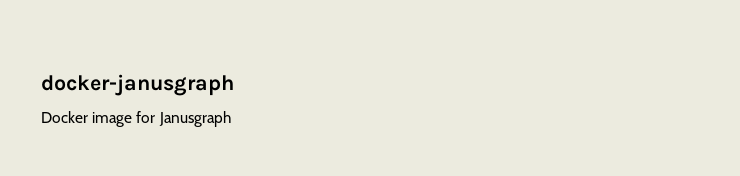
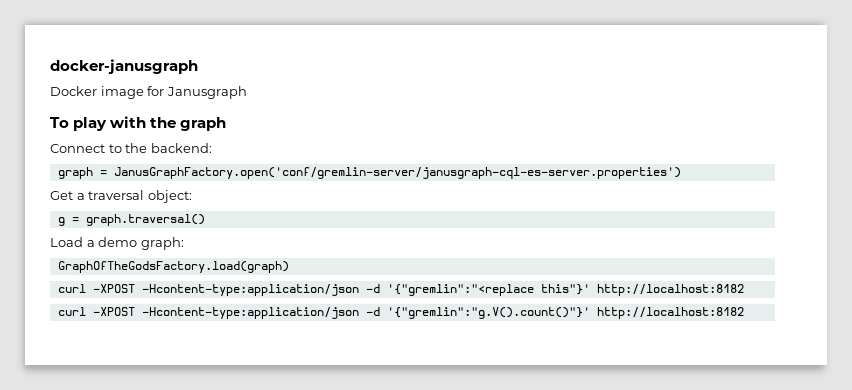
+ To play with the graph
+ Connect to the backend:
+ graph = JanusGraphFactory.open('conf/gremlin-server/janusgraph-cql-es-server.properties')
+ Get a traversal object:
+ g = graph.traversal()
+ Load a demo graph:
+ GraphOfTheGodsFactory.load(graph)
+ curl -XPOST -Hcontent-type:application/json -d '{"gremlin":"<replace this"}' http://localhost:8182
+ curl -XPOST -Hcontent-type:application/json -d '{"gremlin":"g.V().count()"}' http://localhost:8182

